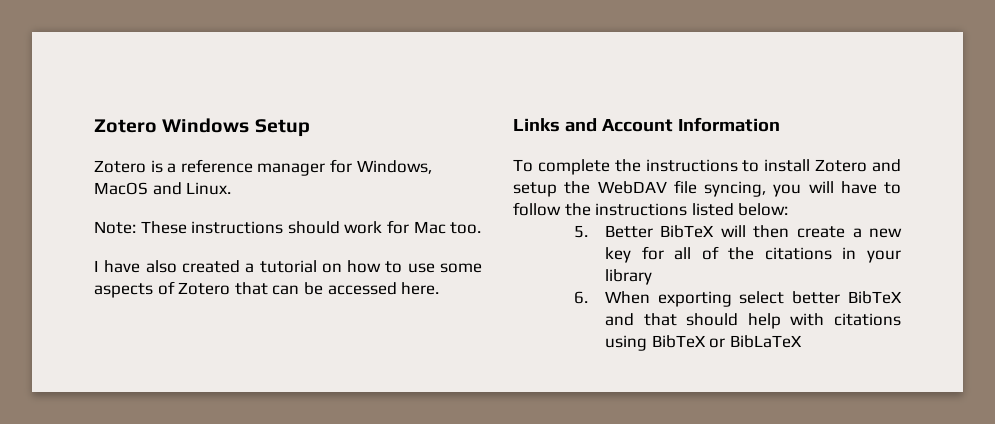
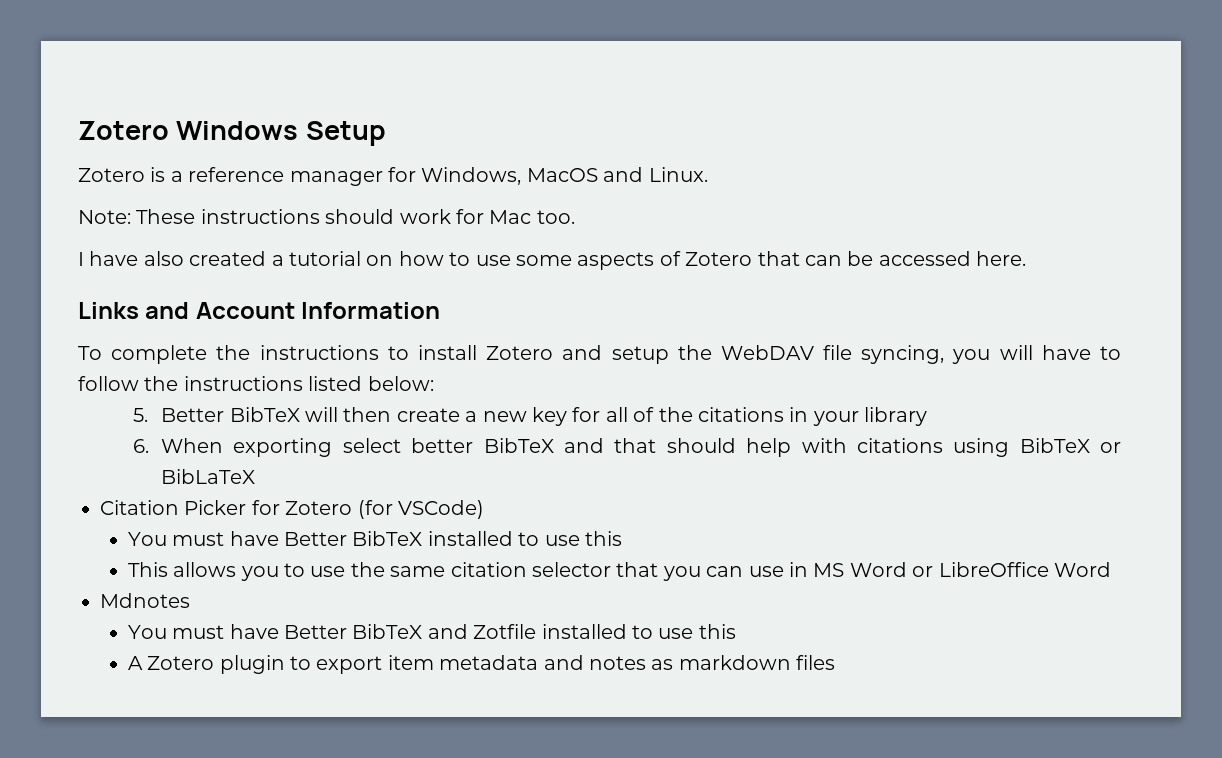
+ Citation Picker for Zotero (for VSCode)
+ You must have Better BibTeX installed to use this
+ This allows you to use the same citation selector that you can use in MS Word or LibreOffice Word
+ Mdnotes
+ You must have Better BibTeX and Zotfile installed to use this
+ A Zotero plugin to export item metadata and notes as markdown files

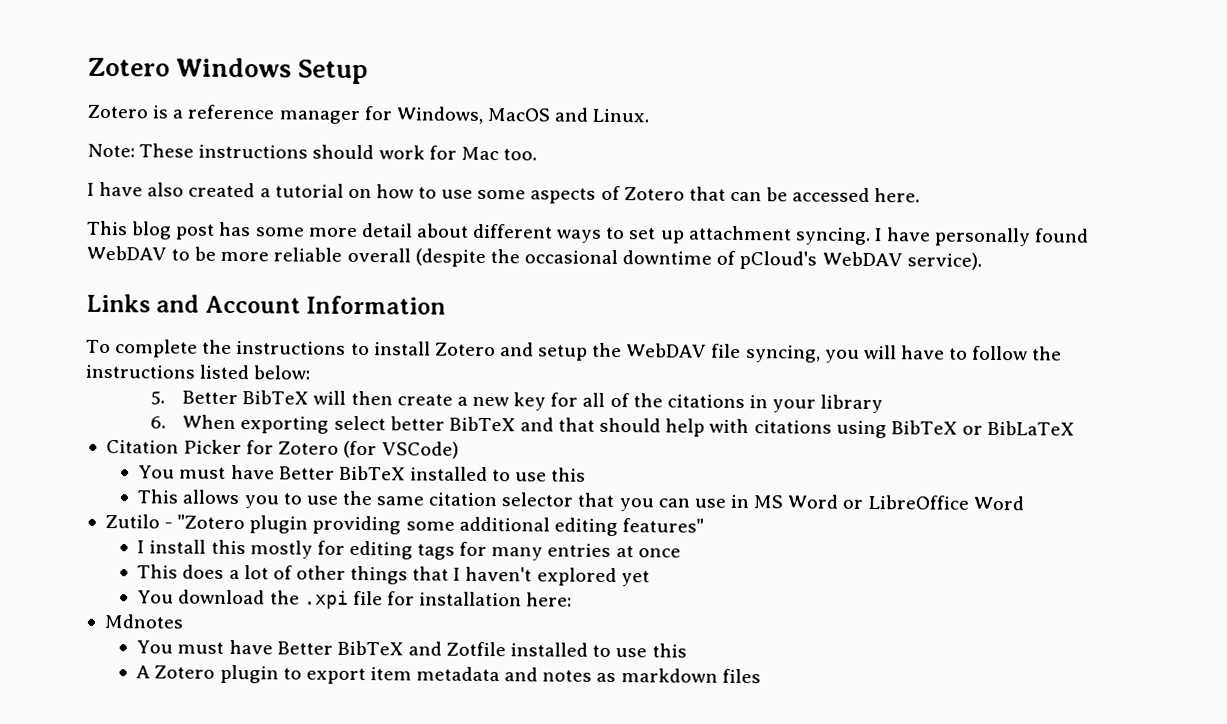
+ This blog post has some more detail about different ways to set up attachment syncing. I have personally found WebDAV to be more reliable overall (despite the occasional downtime of pCloud's WebDAV service).
+ Zutilo - "Zotero plugin providing some additional editing features"
+ I install this mostly for editing tags for many entries at once
+ This does a lot of other things that I haven't explored yet
+ You download the .xpi file for installation here:

